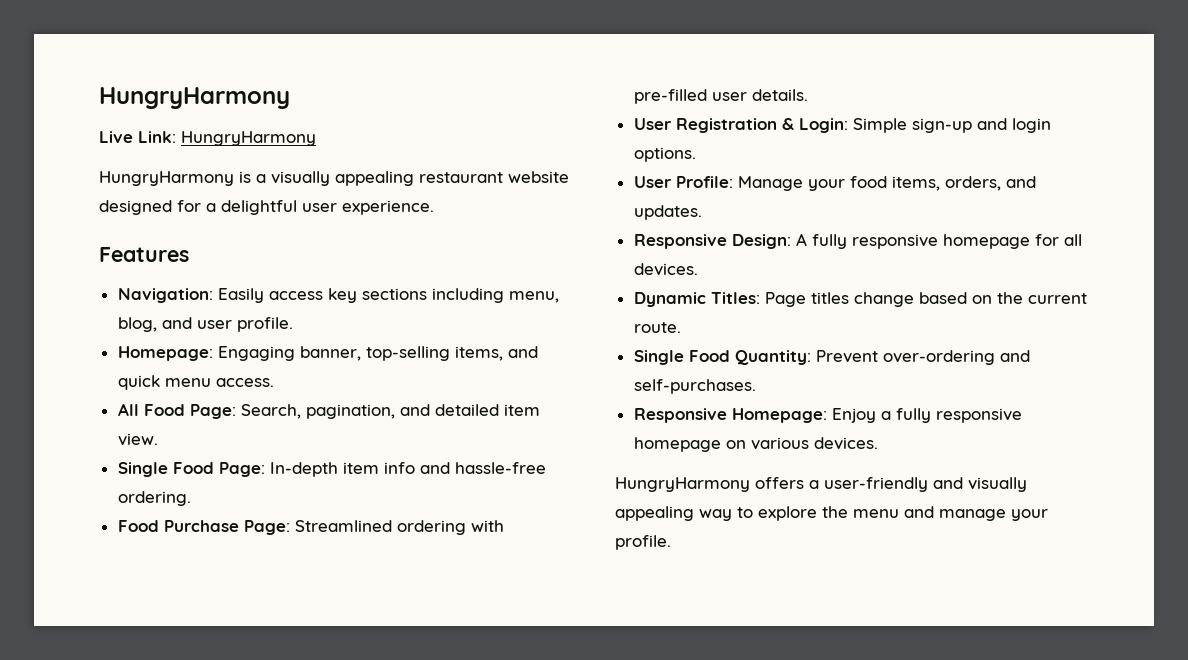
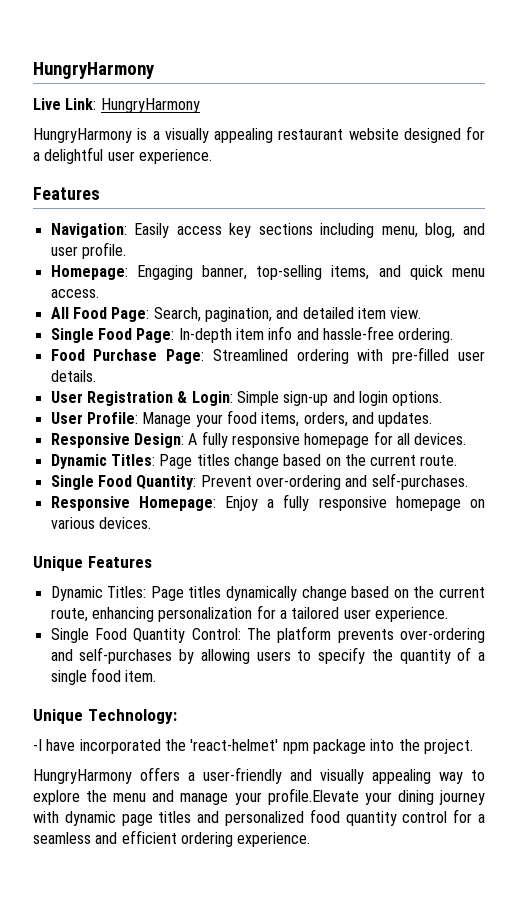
+ Unique Features
+ Dynamic Titles: Page titles dynamically change based on the current route, enhancing personalization for a tailored user experience.
+ Single Food Quantity Control: The platform prevents over-ordering and self-purchases by allowing users to specify the quantity of a single food item.
+ Unique Technology:
+ -I have incorporated the 'react-helmet' npm package into the project.
- HungryHarmony offers a user-friendly and visually appealing way to explore the menu and manage your profile.
+ HungryHarmony offers a user-friendly and visually appealing way to explore the menu and manage your profile.Elevate your dining journey with dynamic page titles and personalized food quantity control for a seamless and efficient ordering experience.

